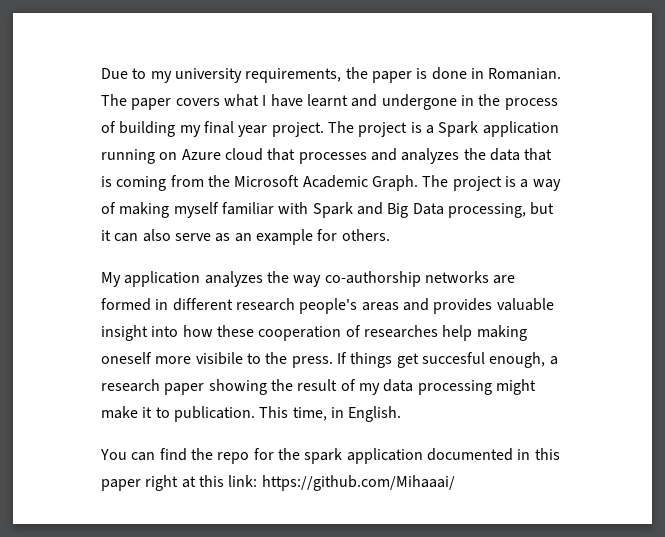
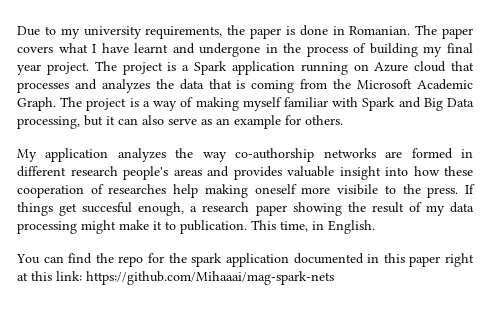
- You can find the repo for the spark application documented in this paper right at this link: https://github.com/Mihaaai/
+ You can find the repo for the spark application documented in this paper right at this link: https://github.com/Mihaaai/mag-spark-nets

